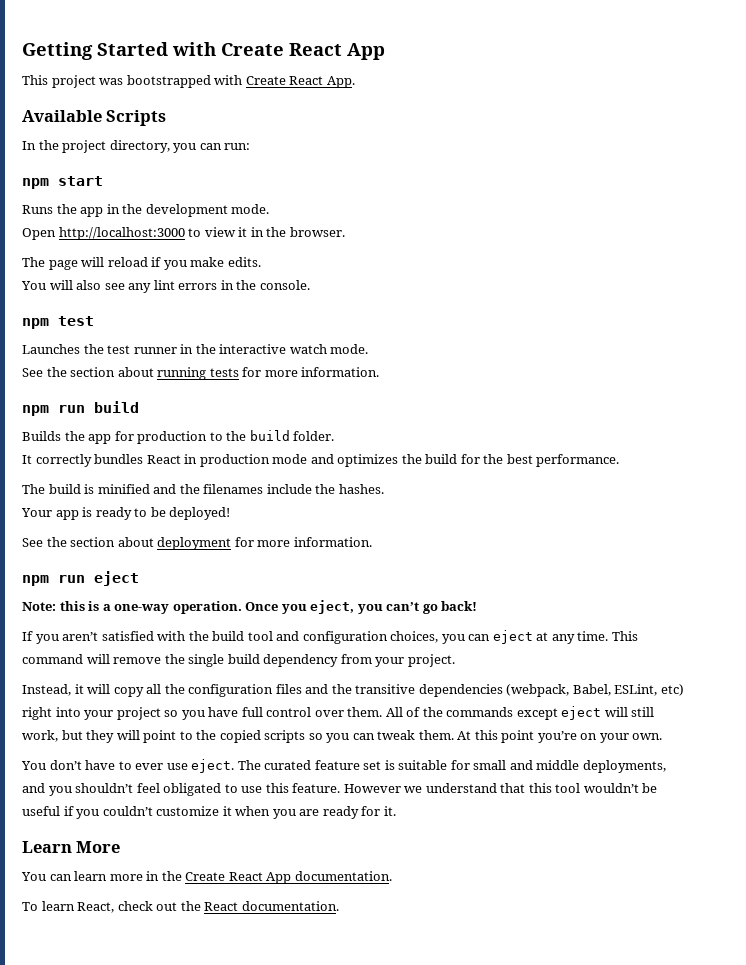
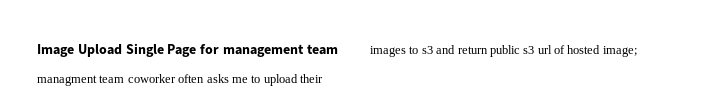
- Getting Started with Create React App
- This project was bootstrapped with Create React App.
- Available Scripts
- In the project directory, you can run:
- npm start
- Runs the app in the development mode.
- Open http://localhost:3000 to view it in the browser.
- The page will reload if you make edits.
- You will also see any lint errors in the console.
- npm test
- Launches the test runner in the interactive watch mode.
- See the section about running tests for more information.
- npm run build
- Builds the app for production to the build folder.
- It correctly bundles React in production mode and optimizes the build for the best performance.
- The build is minified and the filenames include the hashes.
- Your app is ready to be deployed!
- See the section about deployment for more information.
- npm run eject
- Note: this is a one-way operation. Once you eject, you can’t go back!
- If you aren’t satisfied with the build tool and configuration choices, you can eject at any time. This command will remove the single build dependency from your project.
- Instead, it will copy all the configuration files and the transitive dependencies (webpack, Babel, ESLint, etc) right into your project so you have full control over them. All of the commands except eject will still work, but they will point to the copied scripts so you can tweak them. At this point you’re on your own.
- You don’t have to ever use eject. The curated feature set is suitable for small and middle deployments, and you shouldn’t feel obligated to use this feature. However we understand that this tool wouldn’t be useful if you couldn’t customize it when you are ready for it.
- Learn More
- You can learn more in the Create React App documentation.
- To learn React, check out the React documentation.
+ Image Upload Single Page for management team
+ managment team coworker often asks me to upload their images to s3 and return public s3 url of hosted image;

